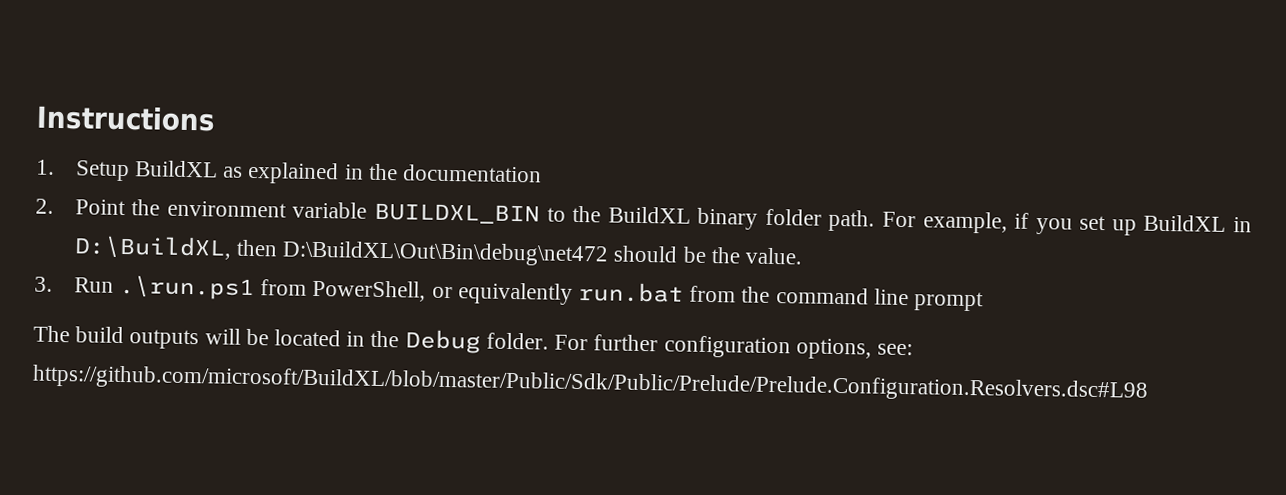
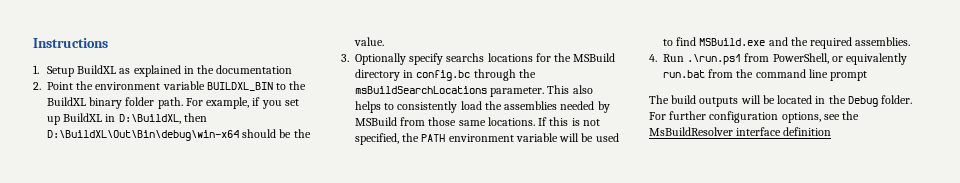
- For example, if you set up BuildXL in D:\BuildXL, then D:\BuildXL\Out\Bin\debug\net472 should be the value.
+ For example, if you set up BuildXL in D:\BuildXL, then D:\BuildXL\Out\Bin\debug\win-x64 should be the value.
- 3. Run .\run.ps1 from PowerShell, or equivalently run.bat from the command line prompt
+ 3. Optionally specify searchs locations for the MSBuild directory in config.bc through the msBuildSearchLocations parameter. This also helps to consistently load the assemblies needed by MSBuild from those same locations. If this is not specified, the PATH environment variable will be used to find MSBuild.exe and the required assemblies.
+ 4. Run .\run.ps1 from PowerShell, or equivalently run.bat from the command line prompt
- For further configuration options, see: https://github.com/microsoft/BuildXL/blob/master/Public/Sdk/Public/Prelude/Prelude.Configuration.Resolvers.dsc#L98
+ For further configuration options, see the MsBuildResolver interface definition

